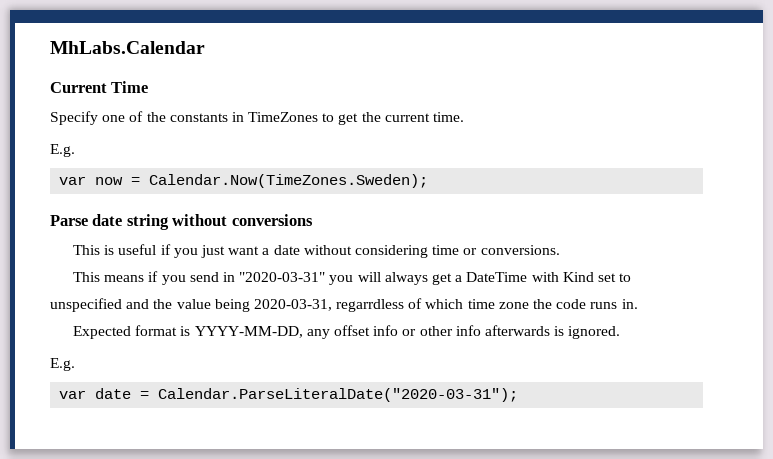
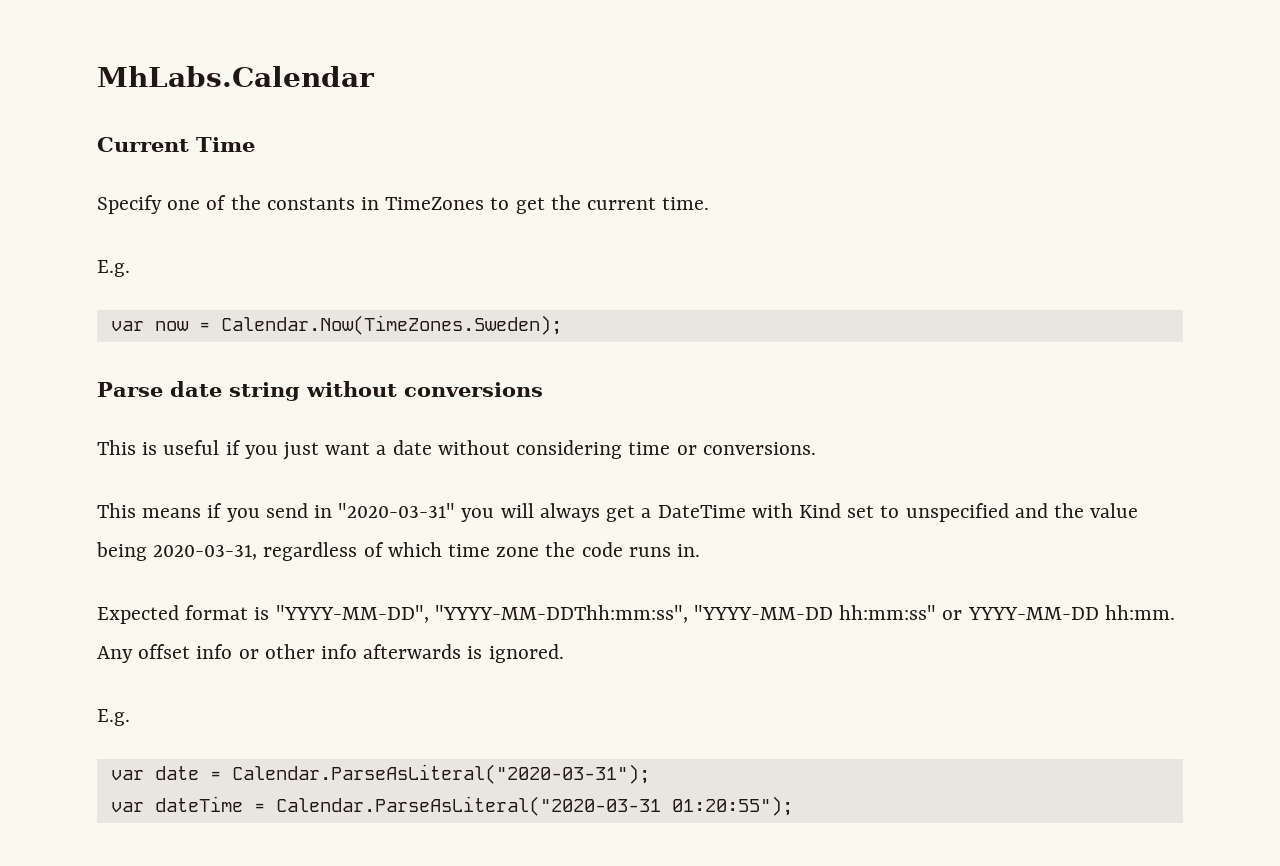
- This means if you send in "2020-03-31" you will always get a DateTime with Kind set to unspecified and the value being 2020-03-31, regarrdless of which time zone the code runs in.
+ This means if you send in "2020-03-31" you will always get a DateTime with Kind set to unspecified and the value being 2020-03-31, regardless of which time zone the code runs in.
- Expected format is YYYY-MM-DD, any offset info or other info afterwards is ignored.
+ Expected format is "YYYY-MM-DD", "YYYY-MM-DDThh:mm:ss", "YYYY-MM-DD hh:mm:ss" or YYYY-MM-DD hh:mm. Any offset info or other info afterwards is ignored.
- var date = Calendar.ParseLiteralDate("2020-03-31");
+ var date = Calendar.ParseAsLiteral("2020-03-31");
+ var dateTime = Calendar.ParseAsLiteral("2020-03-31 01:20:55");

